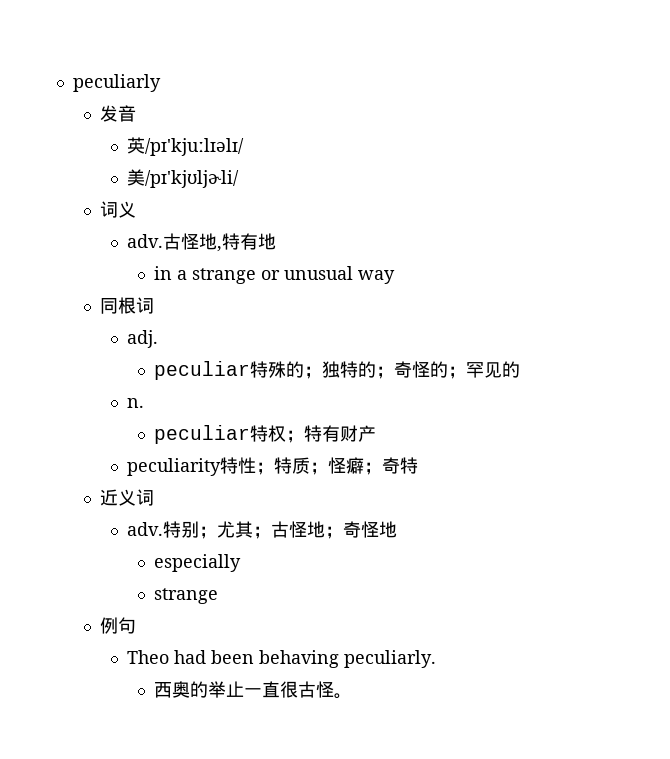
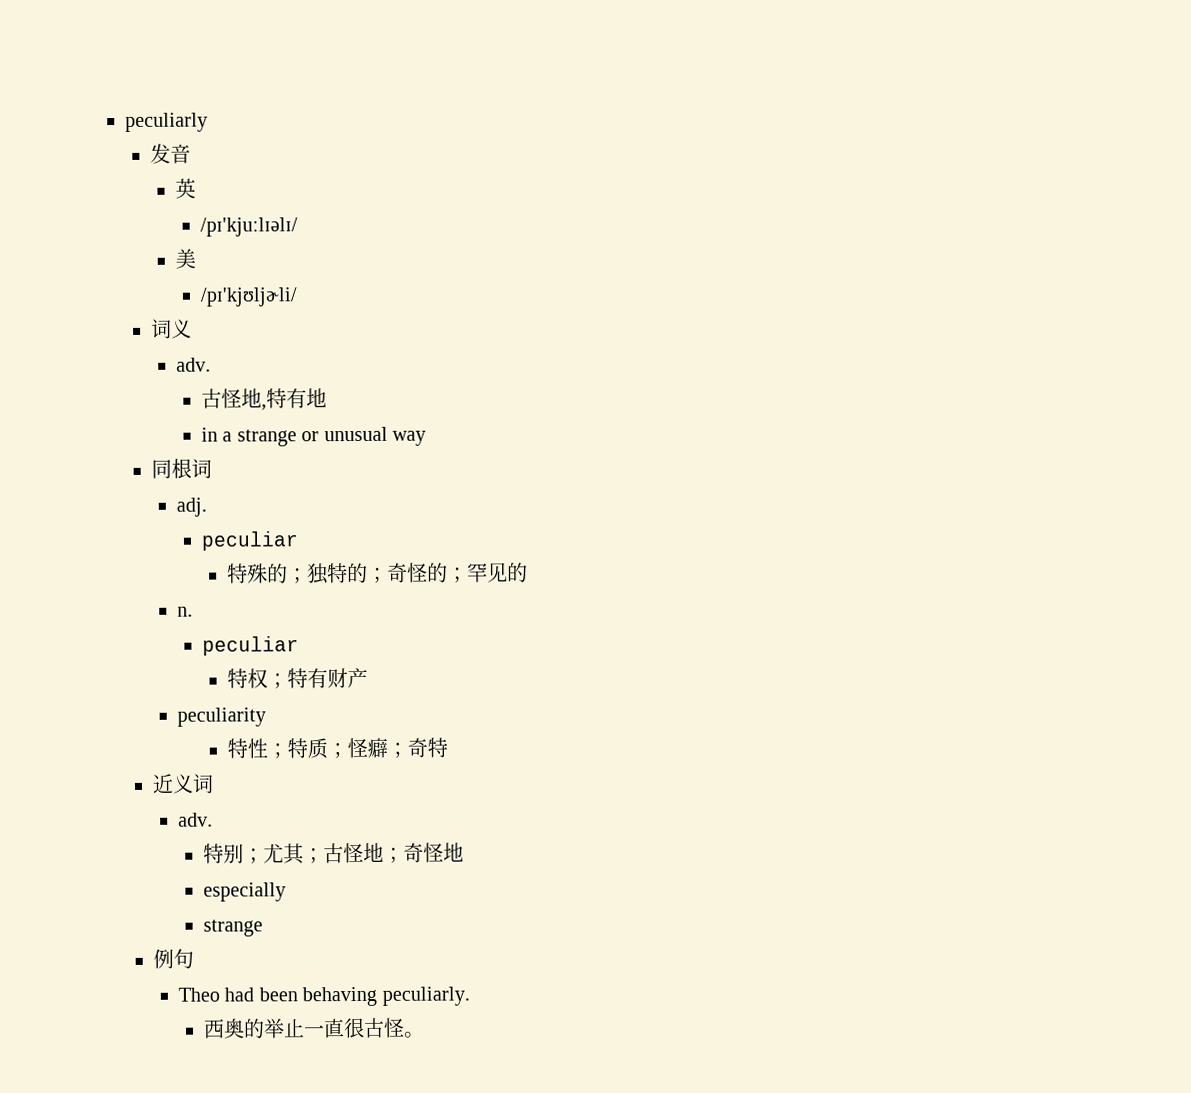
- 英/pɪ'kjuːlɪəlɪ/
+ 英
+ /pɪ'kjuːlɪəlɪ/
- 美/pɪ'kjʊljɚli/
+ 美
+ /pɪ'kjʊljɚli/
  词义
- adv.古怪地,特有地
+ adv.
+ 古怪地,特有地
  adj.
- peculiar特殊的；独特的；奇怪的；罕见的
+ peculiar
+ 特殊的；独特的；奇怪的；罕见的
  n.
- peculiar特权；特有财产
+ peculiar
+ 特权；特有财产
- peculiarity特性；特质；怪癖；奇特
+ peculiarity
+ 特性；特质；怪癖；奇特
  近义词
- adv.特别；尤其；古怪地；奇怪地
+ adv.
+ 特别；尤其；古怪地；奇怪地

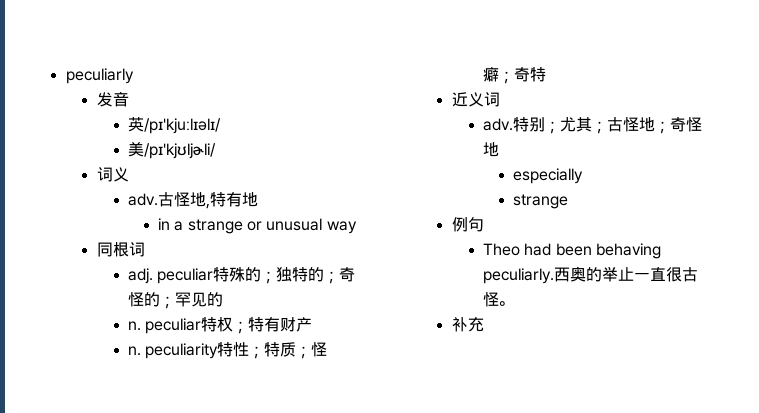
- 英
- /pɪ'kjuːlɪəlɪ/
+ 英/pɪ'kjuːlɪəlɪ/
- 美
- /pɪ'kjʊljɚli/
+ 美/pɪ'kjʊljɚli/
  词义
- adv.
- 古怪地,特有地
+ adv.古怪地,特有地
- adj.
- peculiar
- 特殊的；独特的；奇怪的；罕见的
+ adj. peculiar特殊的；独特的；奇怪的；罕见的
- n.
- peculiar
- 特权；特有财产
+ n. peculiar特权；特有财产
- peculiarity
- 特性；特质；怪癖；奇特
+ n. peculiarity特性；特质；怪癖；奇特
  近义词
- adv.
- 特别；尤其；古怪地；奇怪地
+ adv.特别；尤其；古怪地；奇怪地
- Theo had been behaving peculiarly.
- 西奥的举止一直很古怪。
+ Theo had been behaving peculiarly.西奥的举止一直很古怪。
+ 补充

